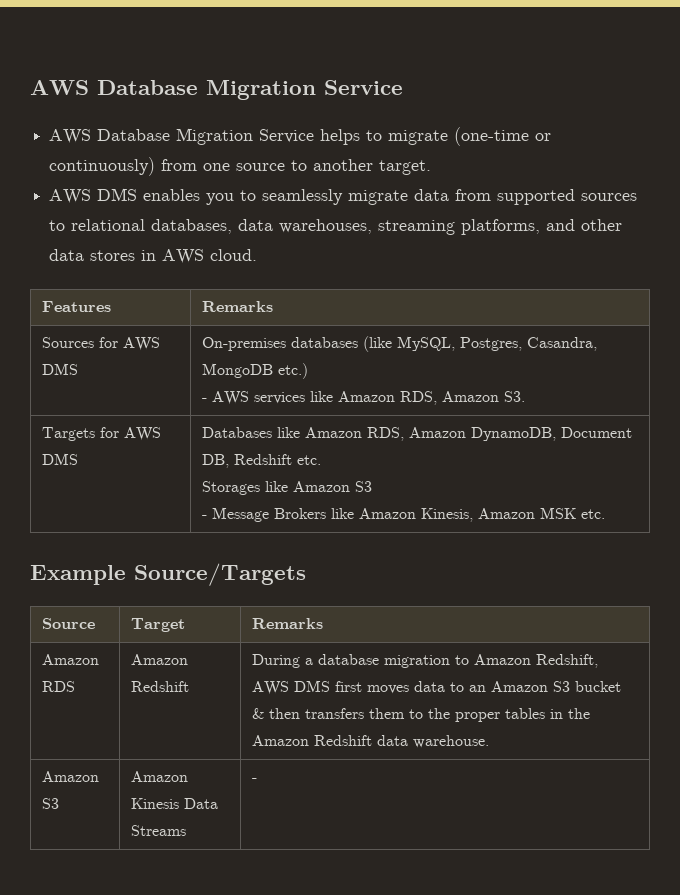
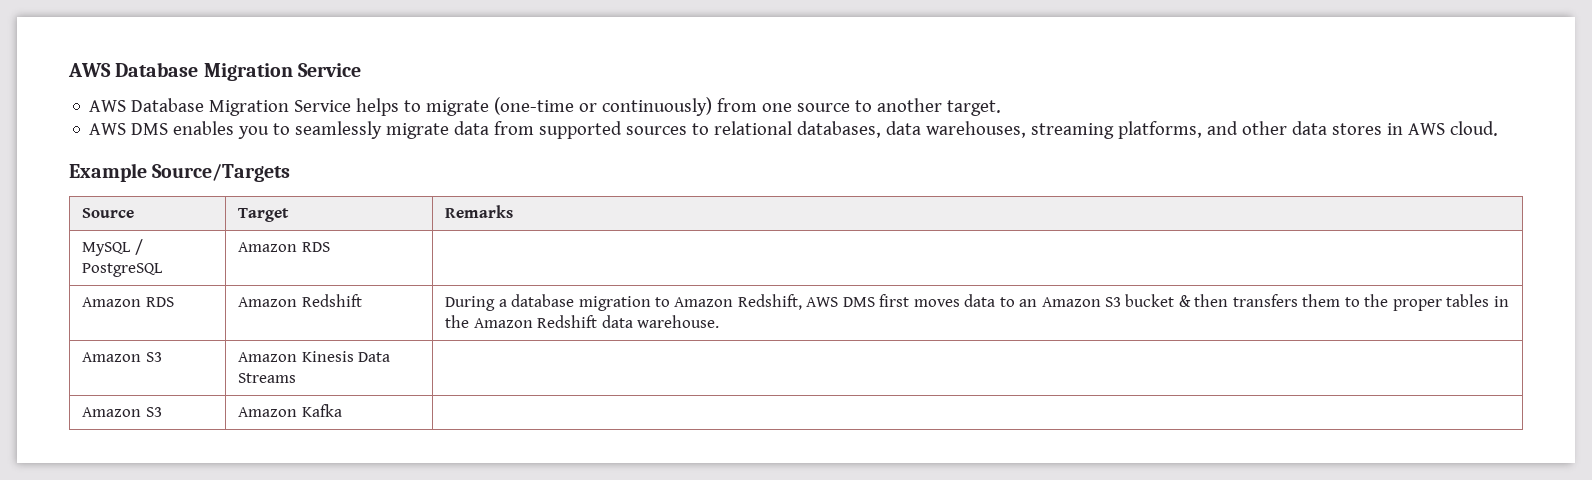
- Features | Remarks
- Sources for AWS DMS | On-premises databases (like MySQL, Postgres, Casandra, MongoDB etc.)
- - AWS services like Amazon RDS, Amazon S3.
- Targets for AWS DMS | Databases like Amazon RDS, Amazon DynamoDB, Document DB, Redshift etc.
- Storages like Amazon S3
- - Message Brokers like Amazon Kinesis, Amazon MSK etc.
+ MySQL / PostgreSQL | Amazon RDS |
- Amazon S3 | Amazon Kinesis Data Streams | -
+ Amazon S3 | Amazon Kinesis Data Streams |
+ Amazon S3 | Amazon Kafka |

